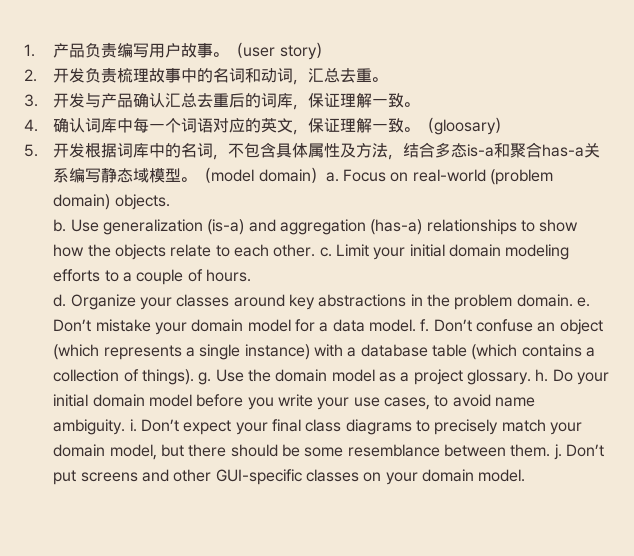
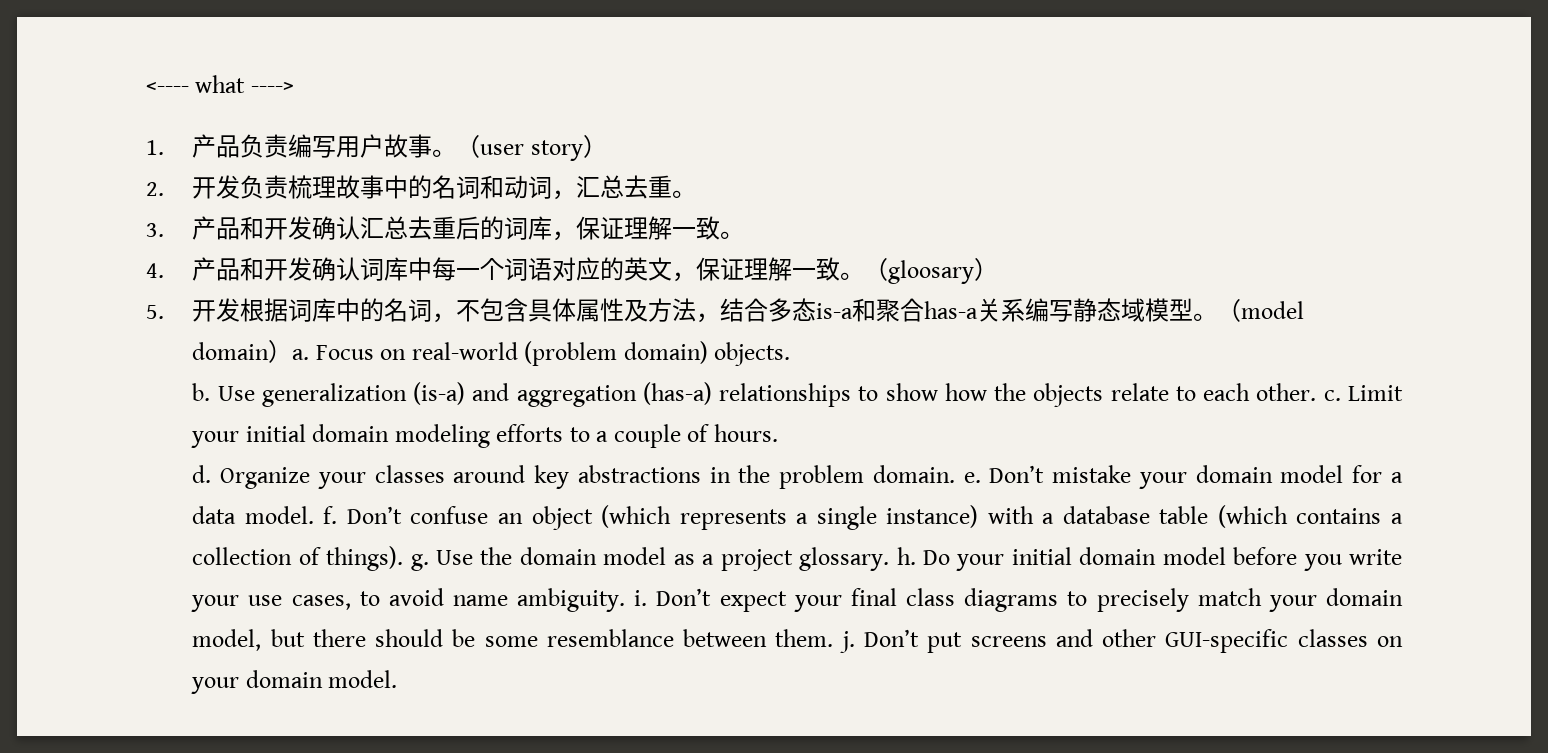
+ <---- what ---->
- 3.开发与产品确认汇总去重后的词库，保证理解一致。
+ 3.产品和开发确认汇总去重后的词库，保证理解一致。
- 4.确认词库中每一个词语对应的英文，保证理解一致。
+ 4.产品和开发确认词库中每一个词语对应的英文，保证理解一致。

